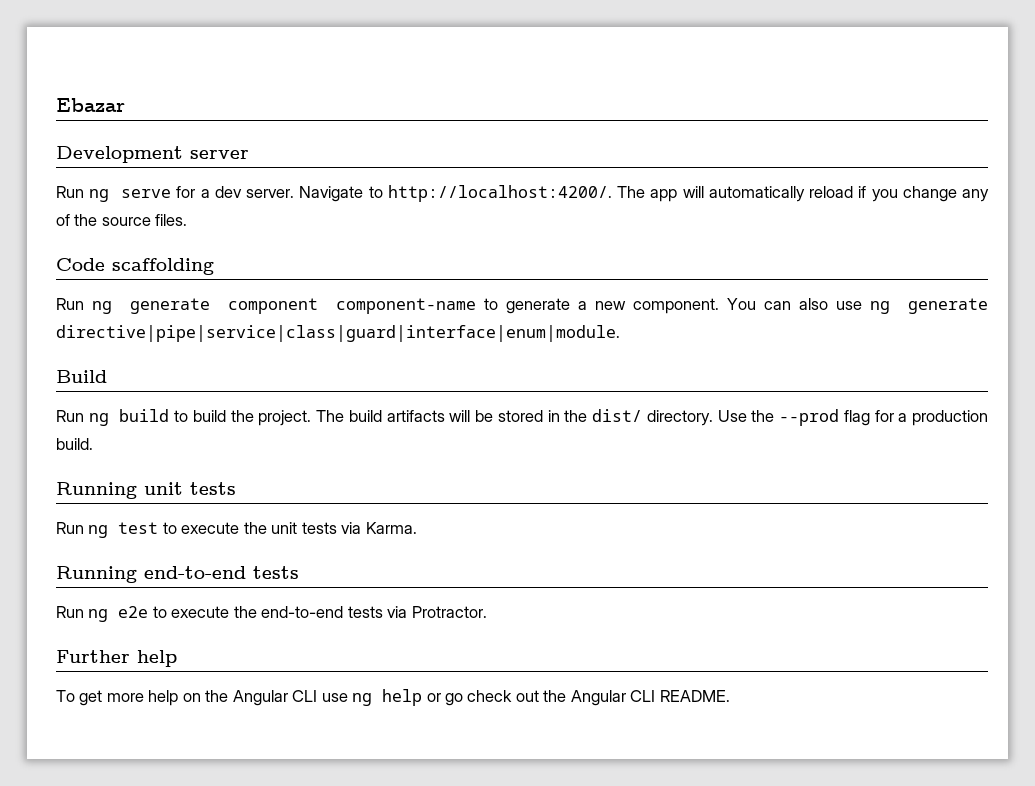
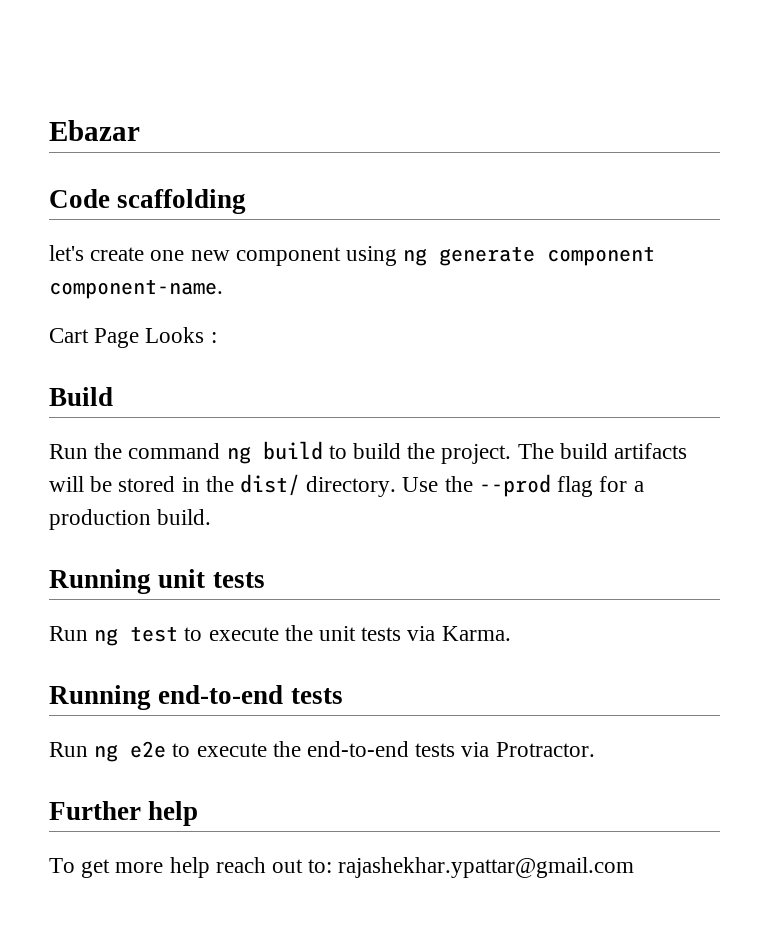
- Development server
- Run ng serve for a dev server. Navigate to http://localhost:4200/. The app will automatically reload if you change any of the source files.
  Code scaffolding
- Run ng generate component component-name to generate a new component. You can also use ng generate directive|pipe|service|class|guard|interface|enum|module.
+ let's create one new component using ng generate component component-name.
+ Cart Page Looks :
- Run ng build to build the project.
+ Run the command ng build to build the project.
- To get more help on the Angular CLI use ng help or go check out the Angular CLI README.
+ To get more help reach out to: rajashekhar.ypattar@gmail.com

